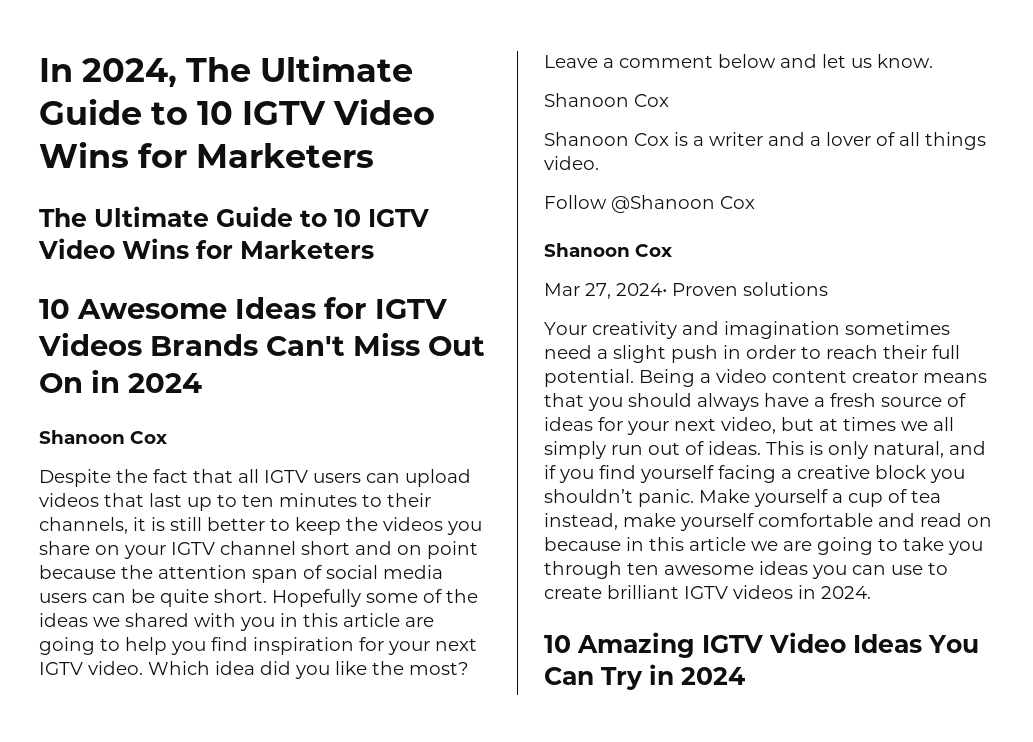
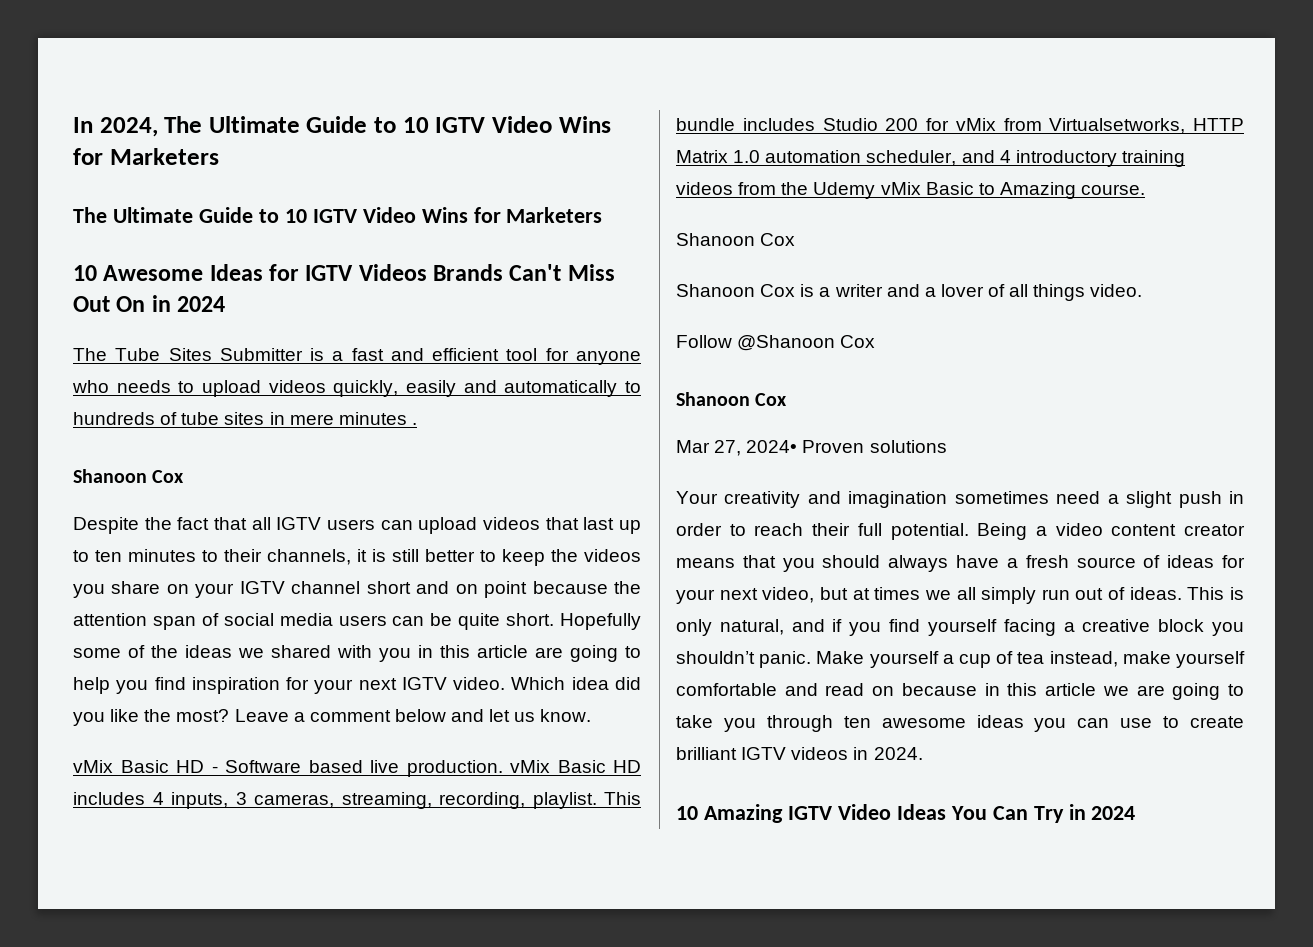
+ The Tube Sites Submitter is a fast and efficient tool for anyone who needs to upload videos quickly, easily and automatically to hundreds of tube sites in mere minutes .
+ vMix Basic HD - Software based live production. vMix Basic HD includes 4 inputs, 3 cameras, streaming, recording, playlist. This bundle includes Studio 200 for vMix from Virtualsetworks, HTTP Matrix 1.0 automation scheduler, and 4 introductory training videos from the Udemy vMix Basic to Amazing course.

